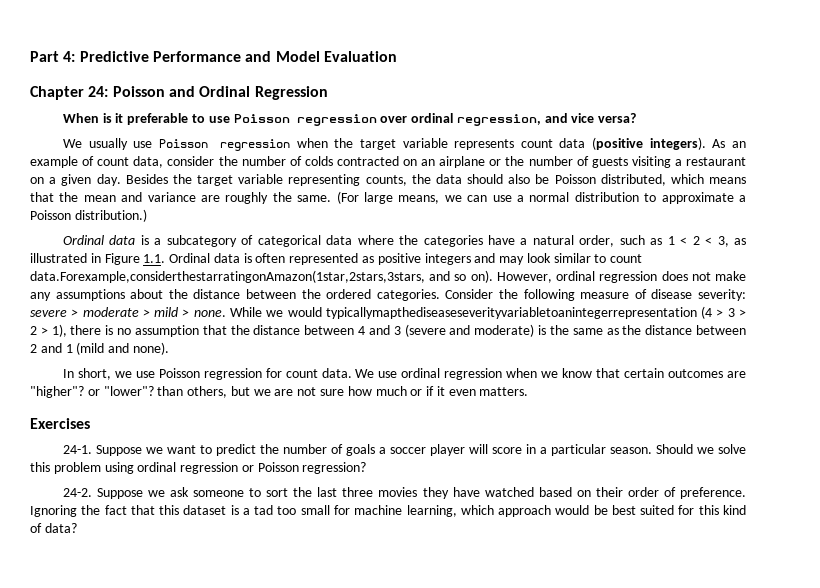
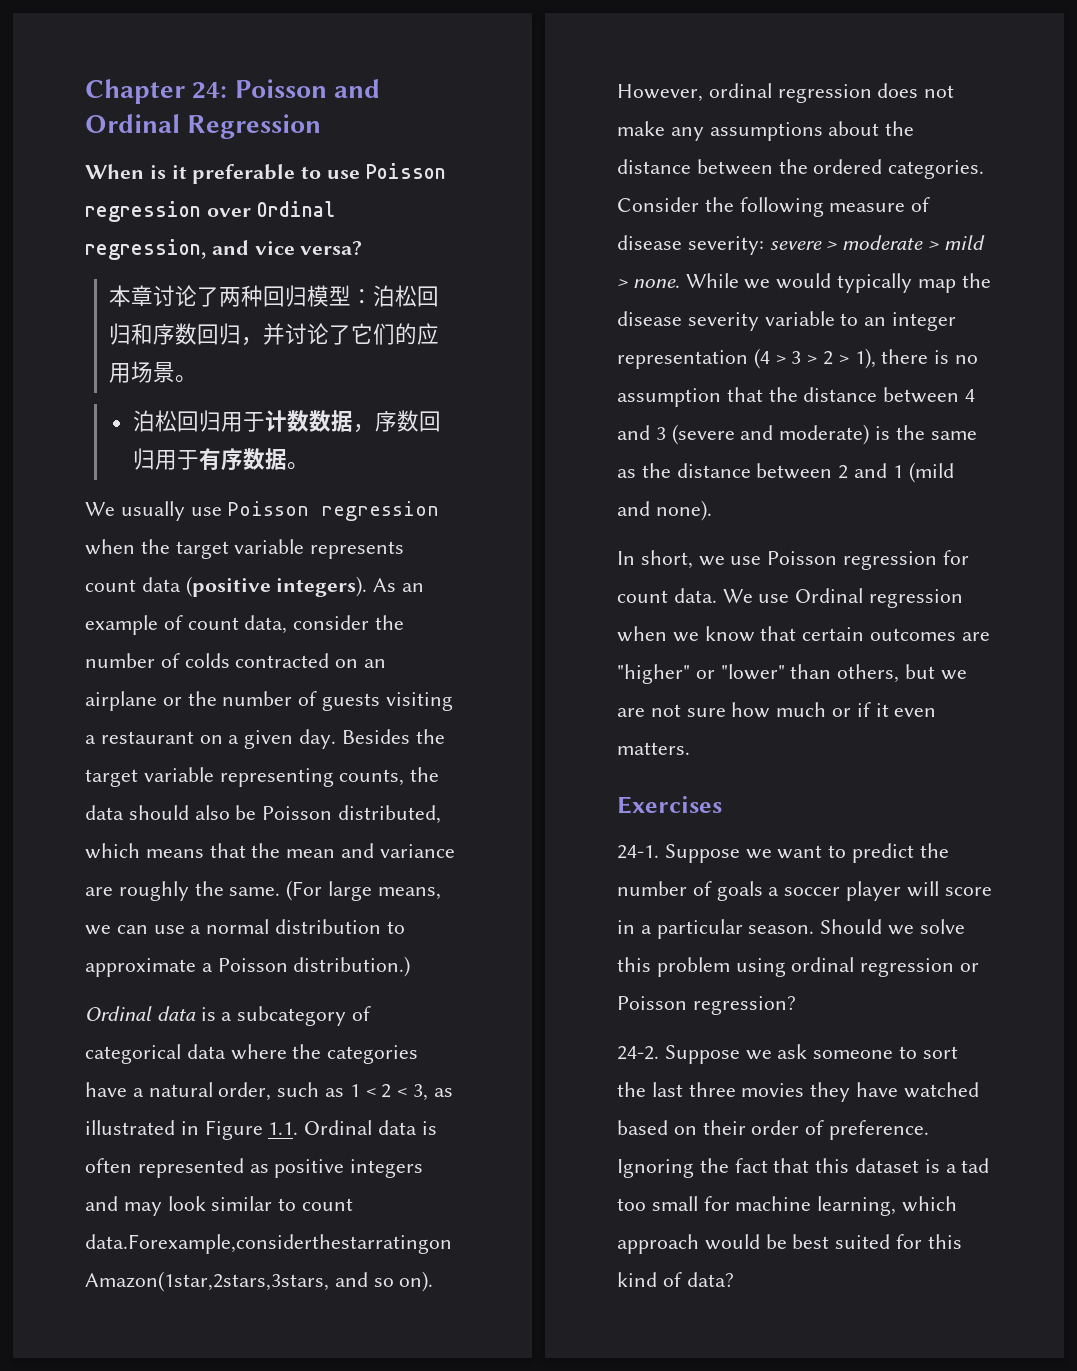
- Part 4: Predictive Performance and Model Evaluation
- When is it preferable to use Poisson regression over ordinal regression, and vice versa?
+ When is it preferable to use Poisson regression over Ordinal regression, and vice versa?
+ 本章讨论了两种回归模型：泊松回归和序数回归，并讨论了它们的应用场景。
+ 泊松回归用于计数数据，序数回归用于有序数据。
- While we would typicallymapthediseaseseverityvariabletoanintegerrepresentation (4 > 3 > 2 > 1), there is no assumption that the distance between 4 and 3 (severe and moderate) is the same as the distance between 2 and 1 (mild and none).
+ While we would typically map the disease severity variable to an integer representation (4 > 3 > 2 > 1), there is no assumption that the distance between 4 and 3 (severe and moderate) is the same as the distance between 2 and 1 (mild and none).
- We use ordinal regression when we know that certain outcomes are "higher"? or "lower"? than others, but we are not sure how much or if it even matters.
+ We use Ordinal regression when we know that certain outcomes are "higher" or "lower" than others, but we are not sure how much or if it even matters.

